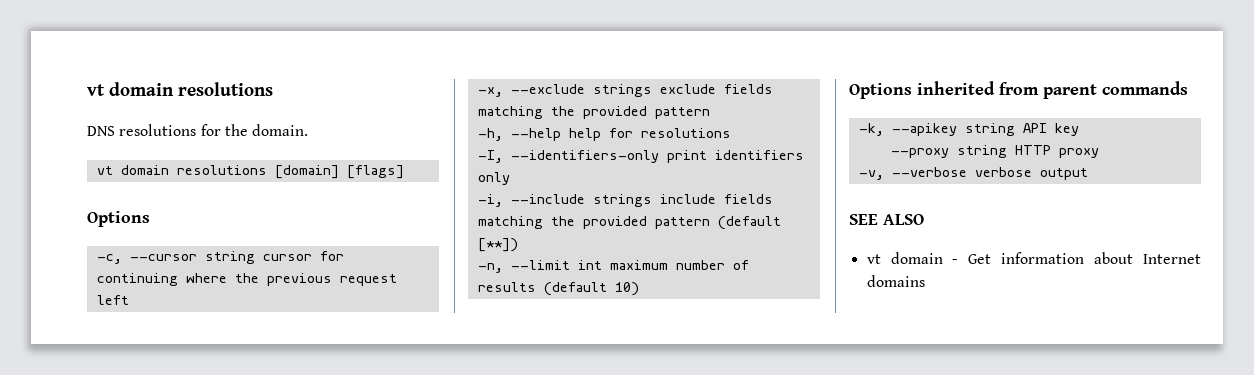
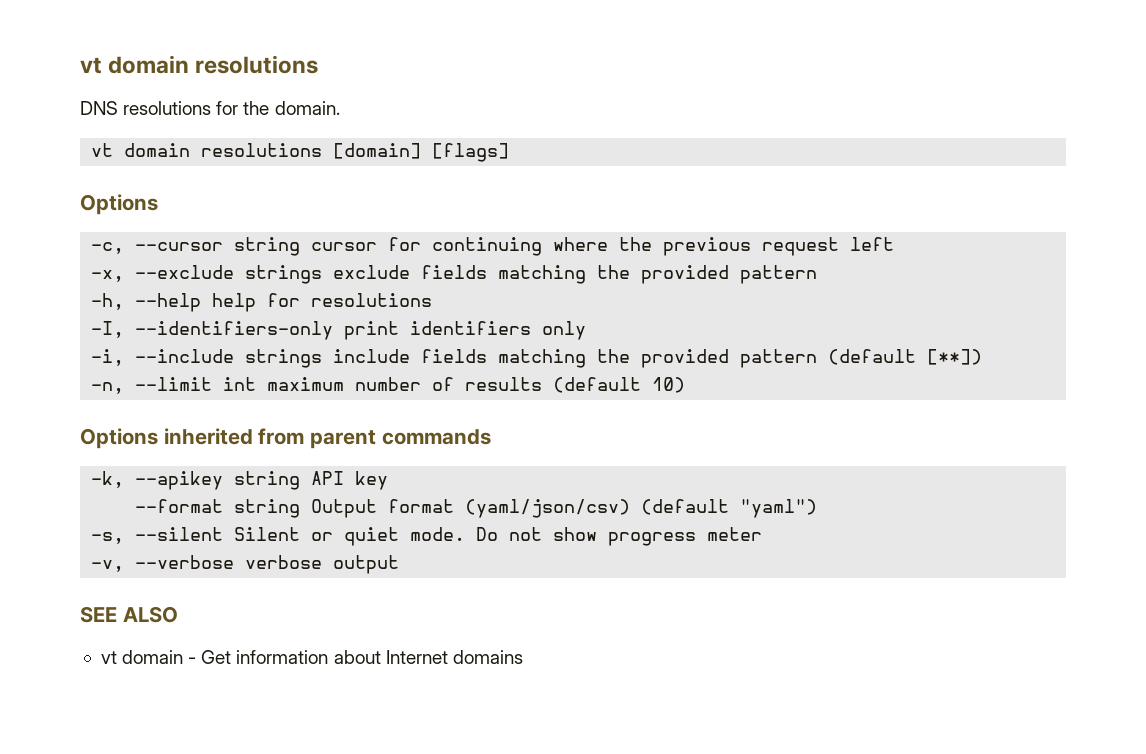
- --proxy string HTTP proxy
+ --format string Output format (yaml/json/csv) (default "yaml")
+ -s, --silent Silent or quiet mode. Do not show progress meter

